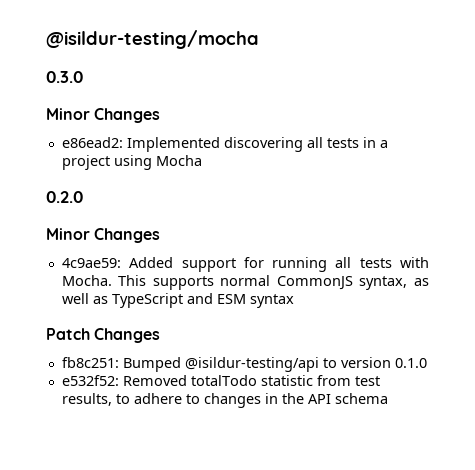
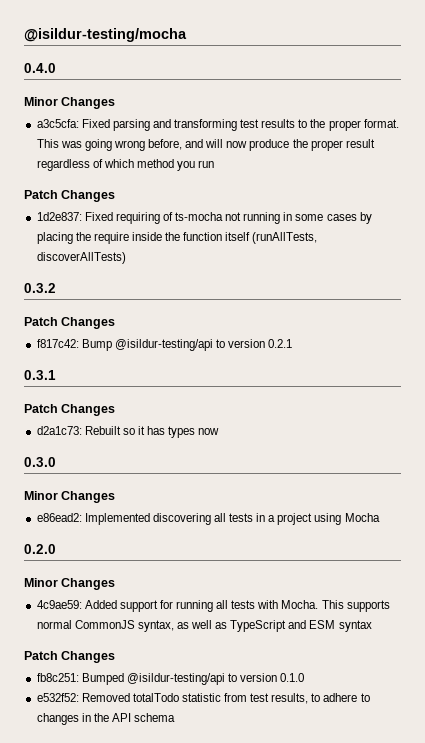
+ 0.4.0
+ Minor Changes
+ a3c5cfa: Fixed parsing and transforming test results to the proper format. This was going wrong before, and will now produce the proper result regardless of which method you run
+ Patch Changes
+ 1d2e837: Fixed requiring of ts-mocha not running in some cases by placing the require inside the function itself (runAllTests, discoverAllTests)
+ 0.3.2
+ Patch Changes
+ f817c42: Bump @isildur-testing/api to version 0.2.1
+ 0.3.1
+ Patch Changes
+ d2a1c73: Rebuilt so it has types now

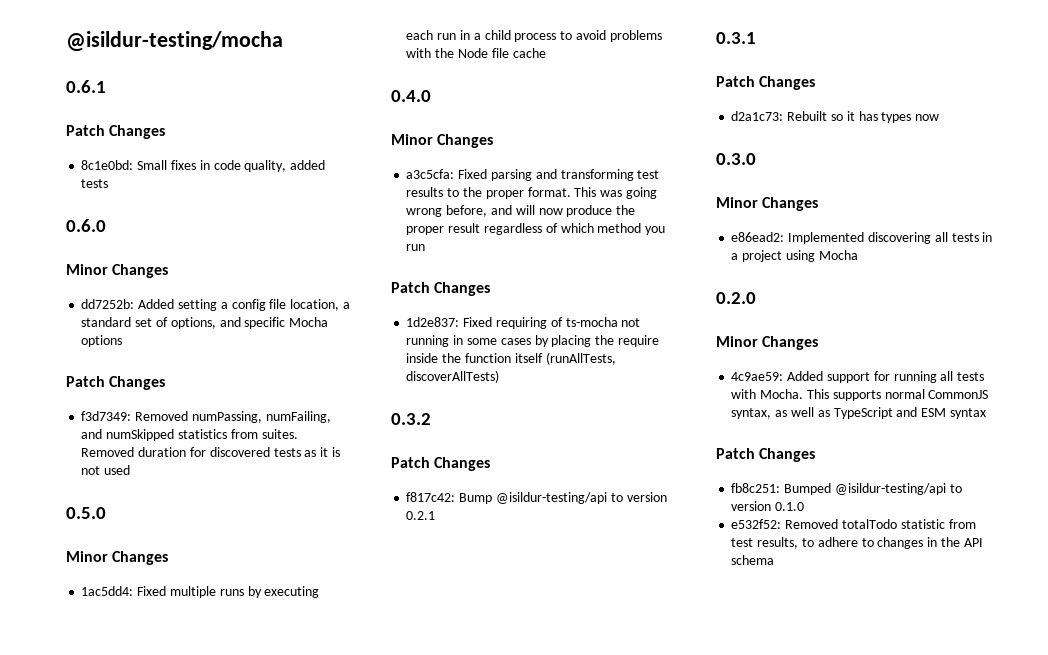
+ 0.6.1
+ Patch Changes
+ 8c1e0bd: Small fixes in code quality, added tests
+ 0.6.0
+ Minor Changes
+ dd7252b: Added setting a config file location, a standard set of options, and specific Mocha options
+ Patch Changes
+ f3d7349: Removed numPassing, numFailing, and numSkipped statistics from suites. Removed duration for discovered tests as it is not used
+ 0.5.0
+ Minor Changes
+ 1ac5dd4: Fixed multiple runs by executing each run in a child process to avoid problems with the Node file cache

